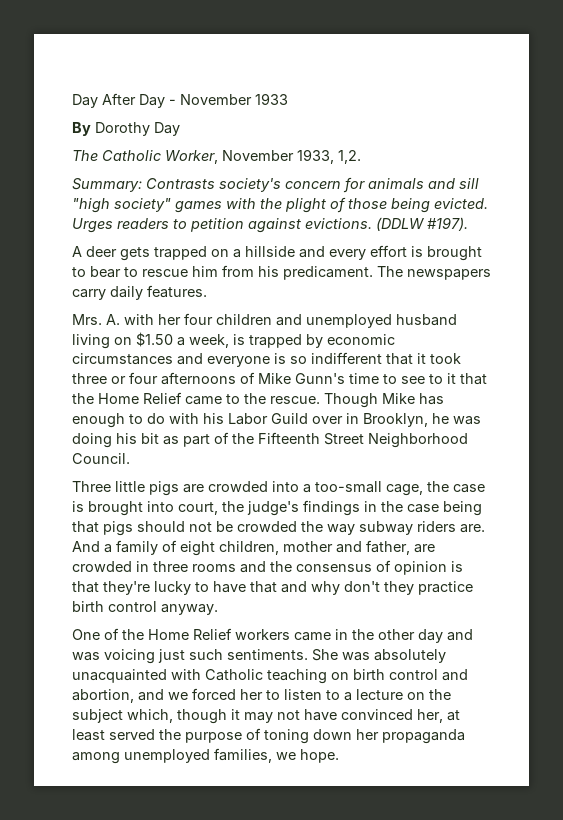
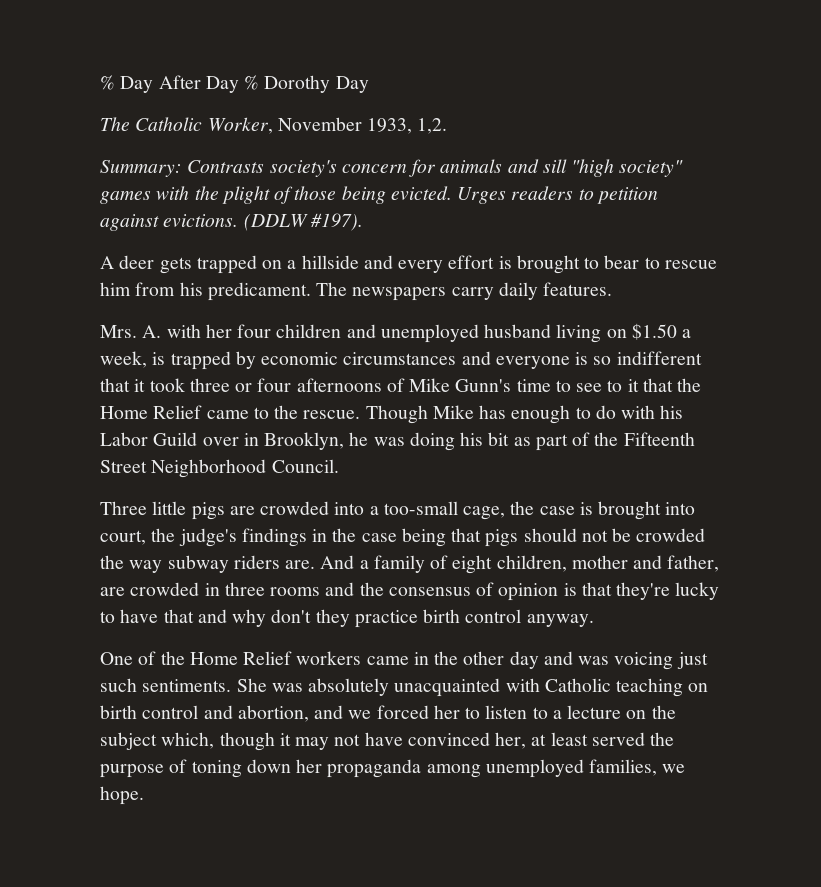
- Day After Day - November 1933
- By Dorothy Day
+ % Day After Day % Dorothy Day

